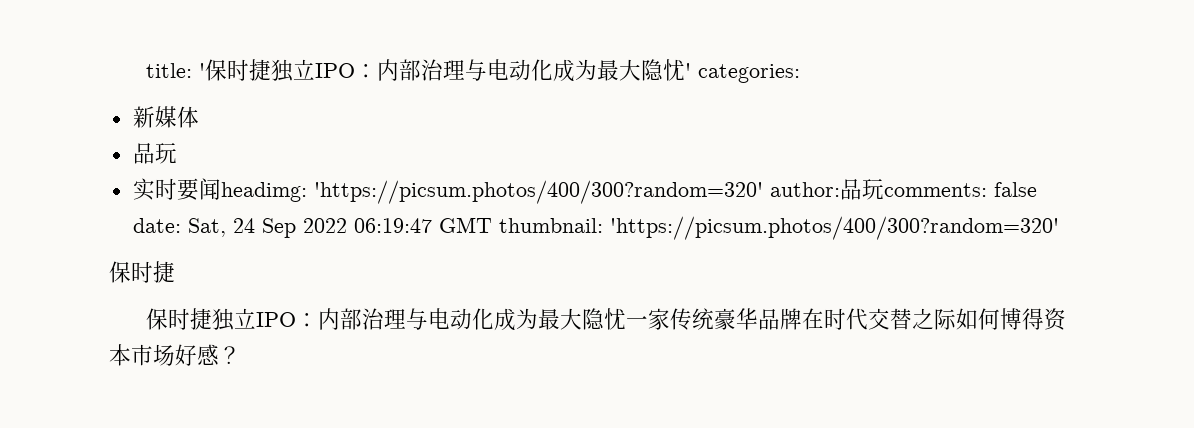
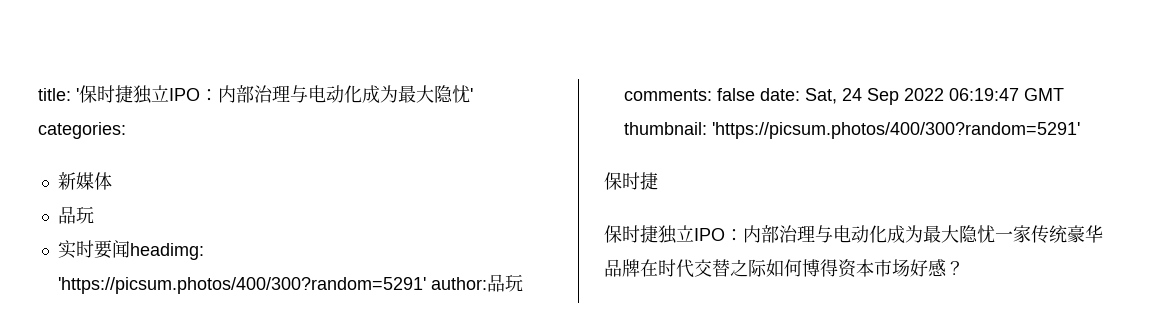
- 实时要闻headimg: 'https://picsum.photos/400/300?random=320' author:品玩comments: false date: Sat, 24 Sep 2022 06:19:47 GMT thumbnail: 'https://picsum.photos/400/300?random=320'
+ 实时要闻headimg: 'https://picsum.photos/400/300?random=5291' author:品玩comments: false date: Sat, 24 Sep 2022 06:19:47 GMT thumbnail: 'https://picsum.photos/400/300?random=5291'

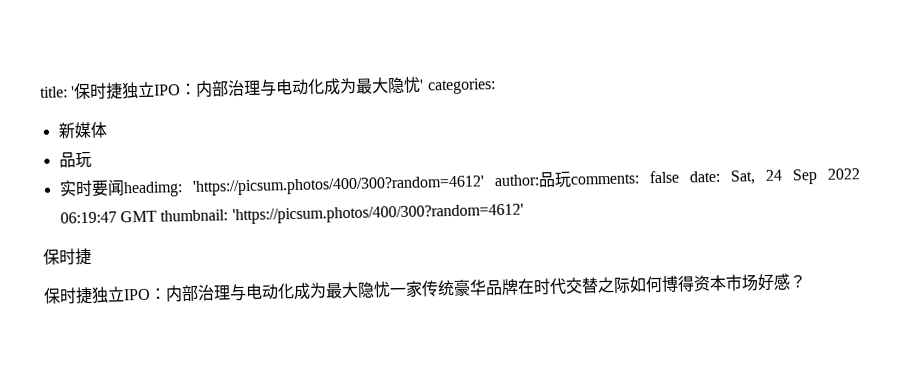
- 实时要闻headimg: 'https://picsum.photos/400/300?random=5291' author:品玩comments: false date: Sat, 24 Sep 2022 06:19:47 GMT thumbnail: 'https://picsum.photos/400/300?random=5291'
+ 实时要闻headimg: 'https://picsum.photos/400/300?random=4612' author:品玩comments: false date: Sat, 24 Sep 2022 06:19:47 GMT thumbnail: 'https://picsum.photos/400/300?random=4612'

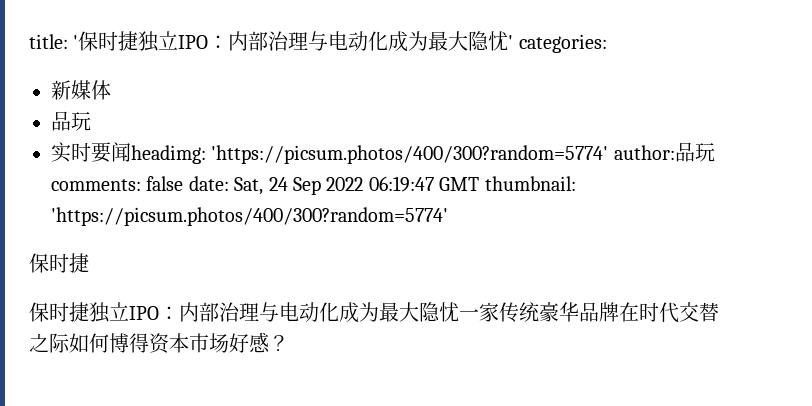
- 实时要闻headimg: 'https://picsum.photos/400/300?random=4612' author:品玩comments: false date: Sat, 24 Sep 2022 06:19:47 GMT thumbnail: 'https://picsum.photos/400/300?random=4612'
+ 实时要闻headimg: 'https://picsum.photos/400/300?random=5774' author:品玩comments: false date: Sat, 24 Sep 2022 06:19:47 GMT thumbnail: 'https://picsum.photos/400/300?random=5774'

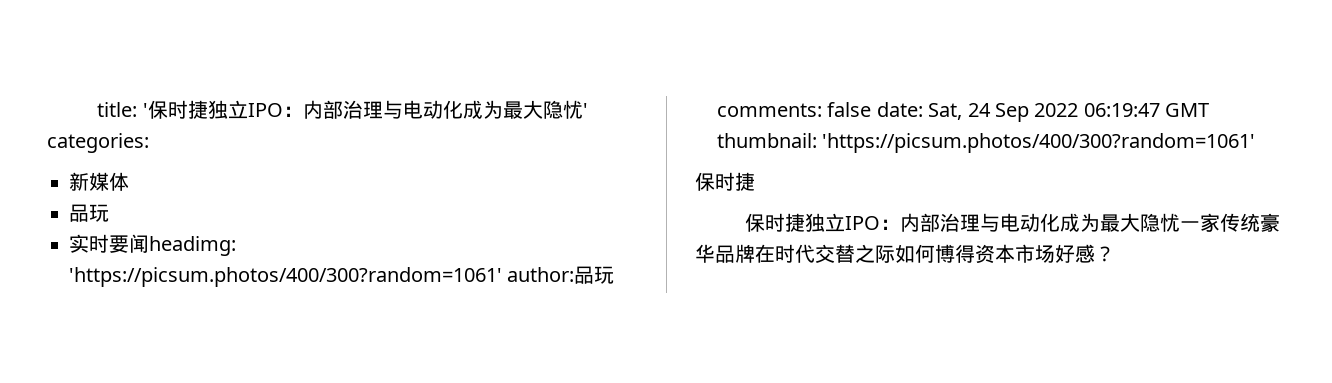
- 实时要闻headimg: 'https://picsum.photos/400/300?random=5774' author:品玩comments: false date: Sat, 24 Sep 2022 06:19:47 GMT thumbnail: 'https://picsum.photos/400/300?random=5774'
+ 实时要闻headimg: 'https://picsum.photos/400/300?random=1061' author:品玩comments: false date: Sat, 24 Sep 2022 06:19:47 GMT thumbnail: 'https://picsum.photos/400/300?random=1061'

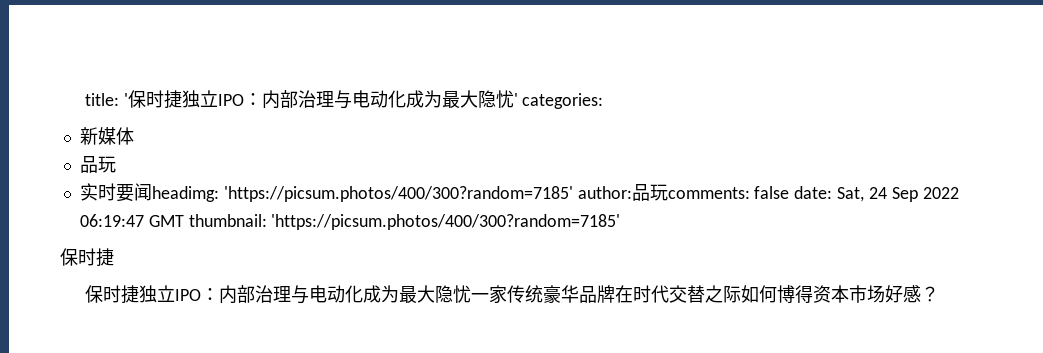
- 实时要闻headimg: 'https://picsum.photos/400/300?random=1061' author:品玩comments: false date: Sat, 24 Sep 2022 06:19:47 GMT thumbnail: 'https://picsum.photos/400/300?random=1061'
+ 实时要闻headimg: 'https://picsum.photos/400/300?random=7185' author:品玩comments: false date: Sat, 24 Sep 2022 06:19:47 GMT thumbnail: 'https://picsum.photos/400/300?random=7185'

